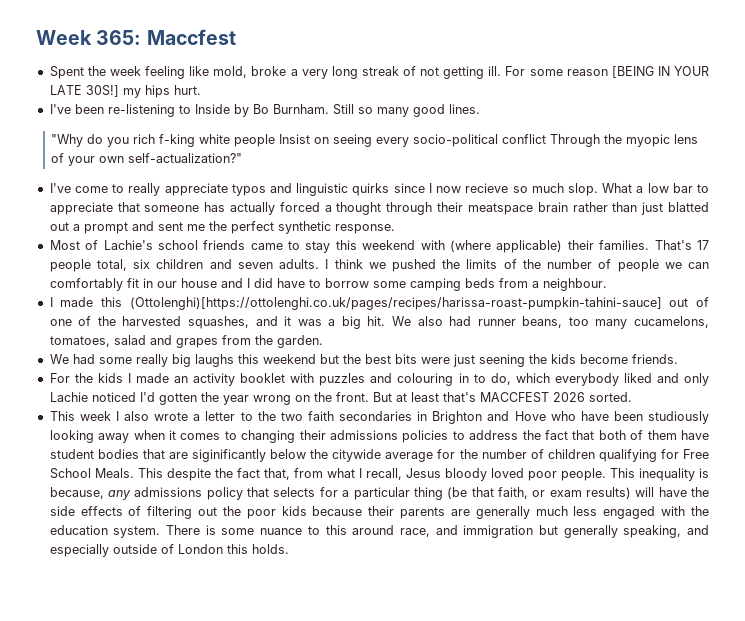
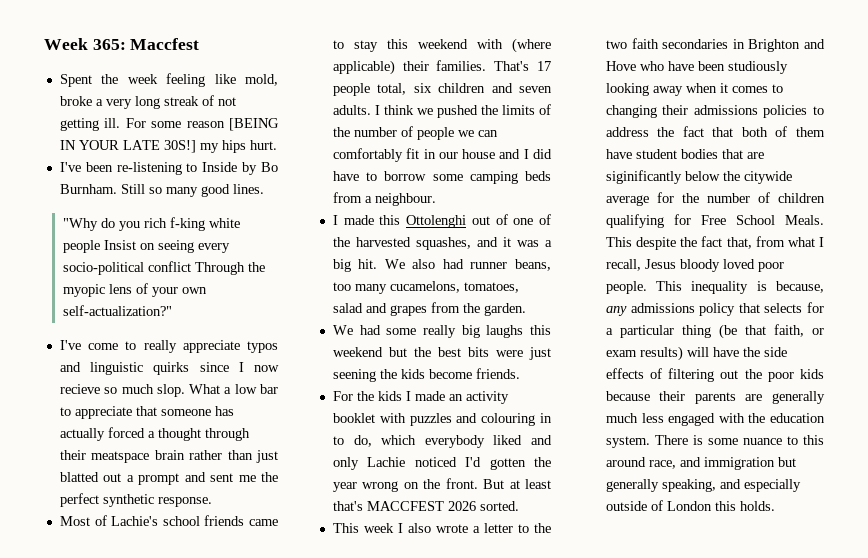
- I made this (Ottolenghi)[https://ottolenghi.co.uk/pages/recipes/harissa-roast-pumpkin-tahini-sauce] out of one of the harvested squashes, and it was a big hit.
+ I made this Ottolenghi out of one of the harvested squashes, and it was a big hit.

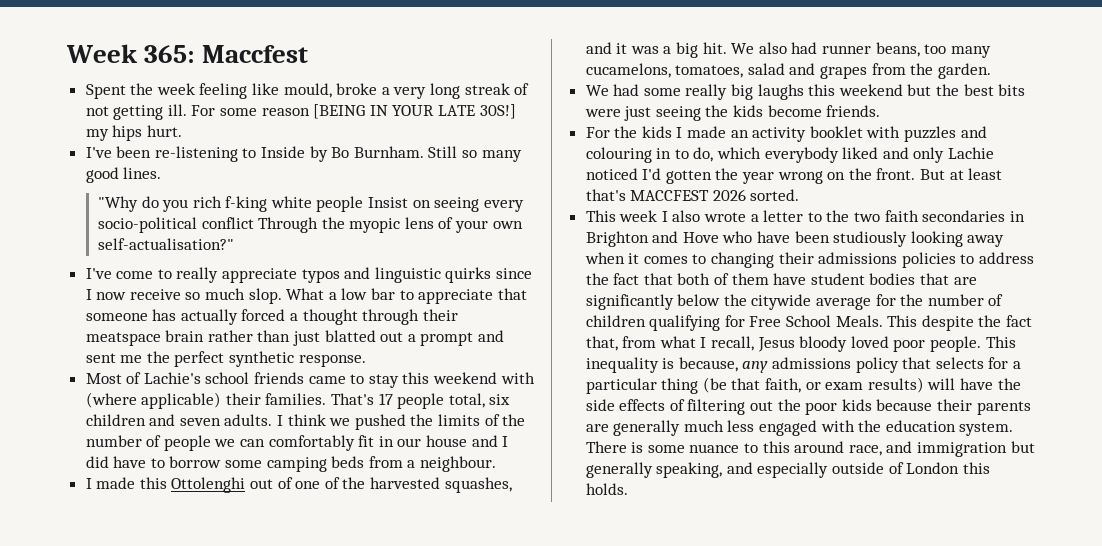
- Spent the week feeling like mold, broke a very long streak of not getting ill.
+ Spent the week feeling like mould, broke a very long streak of not getting ill.
- "Why do you rich f-king white people Insist on seeing every socio-political conflict Through the myopic lens of your own self-actualization?"
+ "Why do you rich f-king white people Insist on seeing every socio-political conflict Through the myopic lens of your own self-actualisation?"
- I've come to really appreciate typos and linguistic quirks since I now recieve so much slop.
+ I've come to really appreciate typos and linguistic quirks since I now receive so much slop.
- We had some really big laughs this weekend but the best bits were just seening the kids become friends.
+ We had some really big laughs this weekend but the best bits were just seeing the kids become friends.
- This week I also wrote a letter to the two faith secondaries in Brighton and Hove who have been studiously looking away when it comes to changing their admissions policies to address the fact that both of them have student bodies that are siginificantly below the citywide average for the number of children qualifying for Free School Meals.
+ This week I also wrote a letter to the two faith secondaries in Brighton and Hove who have been studiously looking away when it comes to changing their admissions policies to address the fact that both of them have student bodies that are significantly below the citywide average for the number of children qualifying for Free School Meals.

